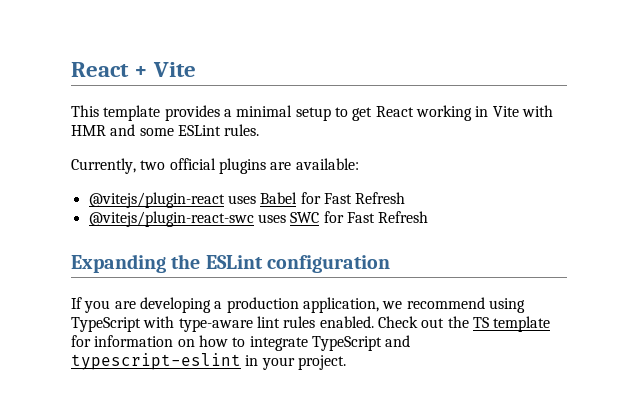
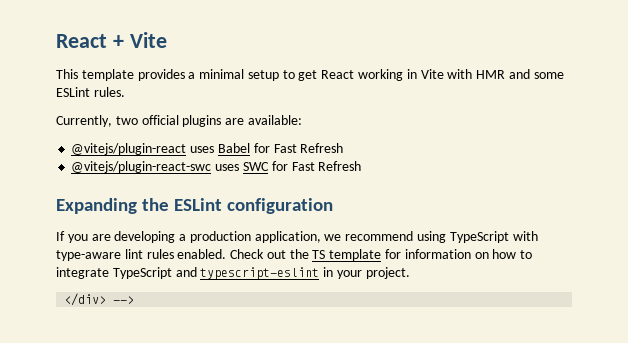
+ </div> -->

